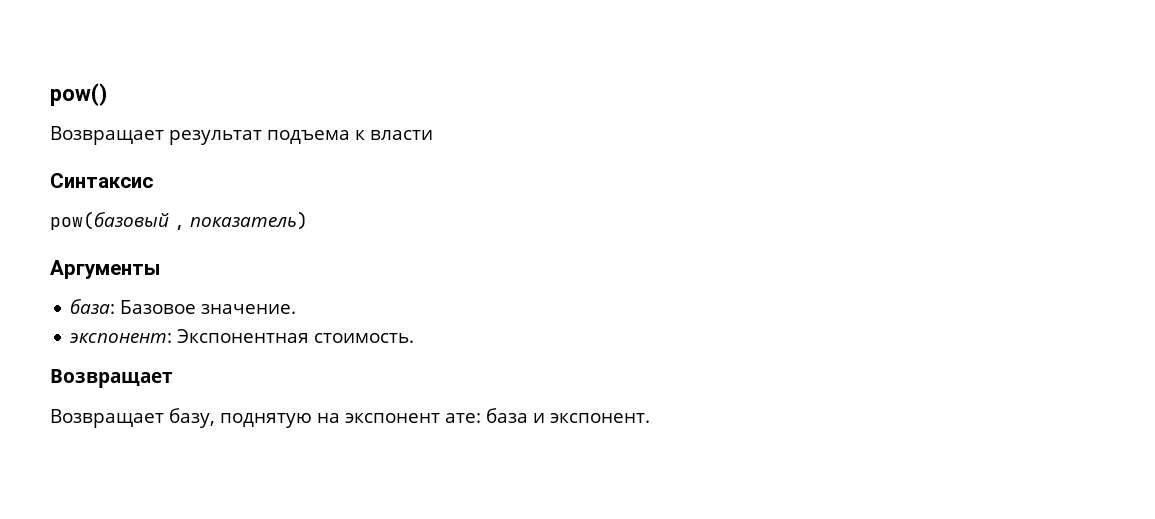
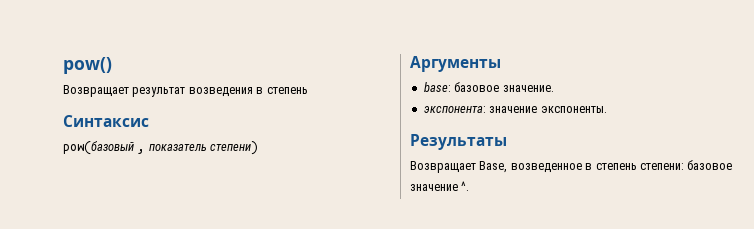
- Возвращает результат подъема к власти
+ Возвращает результат возведения в степень
- pow(базовый , показатель)
+ pow(базовый , показатель степени)
- база: Базовое значение.
+ base: базовое значение.
- экспонент: Экспонентная стоимость.
- Возвращает
- Возвращает базу, поднятую на экспонент ате: база и экспонент.
+ экспонента: значение экспоненты.
+ Результаты
+ Возвращает Base, возведенное в степень степени: базовое значение ^.

